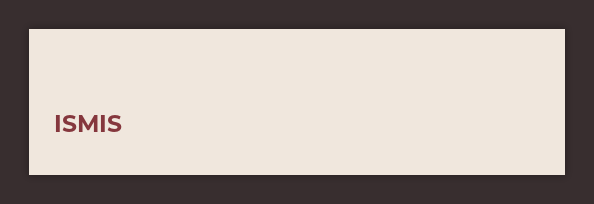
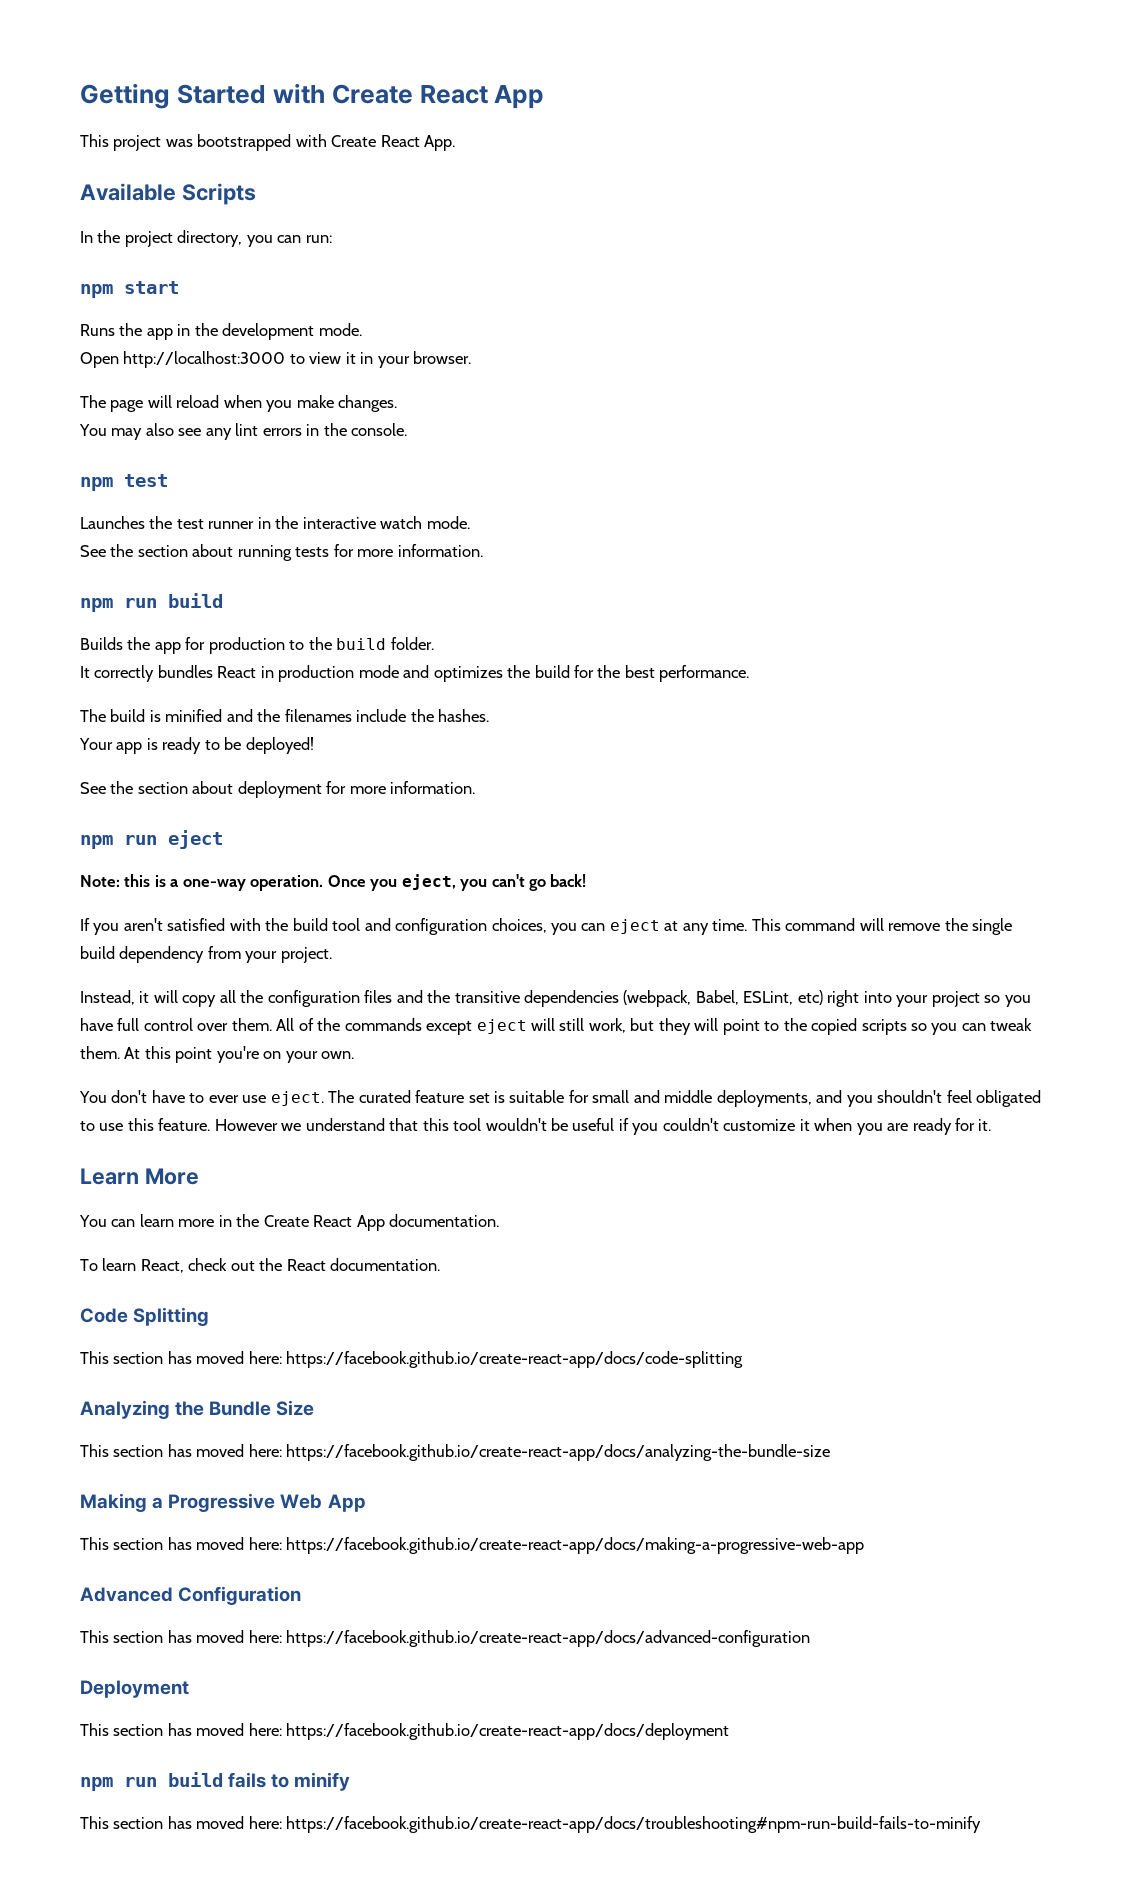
- ISMIS
+ Getting Started with Create React App
+ This project was bootstrapped with Create React App.
+ Available Scripts
+ In the project directory, you can run:
+ npm start
+ Runs the app in the development mode.
+ Open http://localhost:3000 to view it in your browser.
+ The page will reload when you make changes.
+ You may also see any lint errors in the console.
+ npm test
+ Launches the test runner in the interactive watch mode.
+ See the section about running tests for more information.
+ npm run build
+ Builds the app for production to the build folder.
+ It correctly bundles React in production mode and optimizes the build for the best performance.
+ The build is minified and the filenames include the hashes.
+ Your app is ready to be deployed!
+ See the section about deployment for more information.
+ npm run eject
+ Note: this is a one-way operation. Once you eject, you can't go back!
+ If you aren't satisfied with the build tool and configuration choices, you can eject at any time. This command will remove the single build dependency from your project.
+ Instead, it will copy all the configuration files and the transitive dependencies (webpack, Babel, ESLint, etc) right into your project so you have full control over them. All of the commands except eject will still work, but they will point to the copied scripts so you can tweak them. At this point you're on your own.
+ You don't have to ever use eject. The curated feature set is suitable for small and middle deployments, and you shouldn't feel obligated to use this feature. However we understand that this tool wouldn't be useful if you couldn't customize it when you are ready for it.
+ Learn More
+ You can learn more in the Create React App documentation.
+ To learn React, check out the React documentation.
+ Code Splitting
+ This section has moved here: https://facebook.github.io/create-react-app/docs/code-splitting
+ Analyzing the Bundle Size
+ This section has moved here: https://facebook.github.io/create-react-app/docs/analyzing-the-bundle-size
+ Making a Progressive Web App
+ This section has moved here: https://facebook.github.io/create-react-app/docs/making-a-progressive-web-app
+ Advanced Configuration
+ This section has moved here: https://facebook.github.io/create-react-app/docs/advanced-configuration
+ Deployment
+ This section has moved here: https://facebook.github.io/create-react-app/docs/deployment
+ npm run build fails to minify
+ This section has moved here: https://facebook.github.io/create-react-app/docs/troubleshooting#npm-run-build-fails-to-minify

